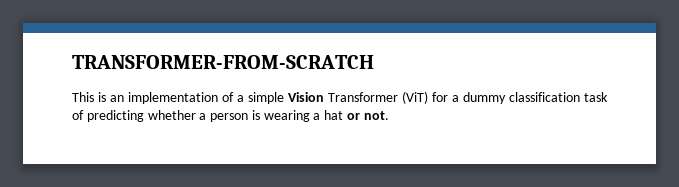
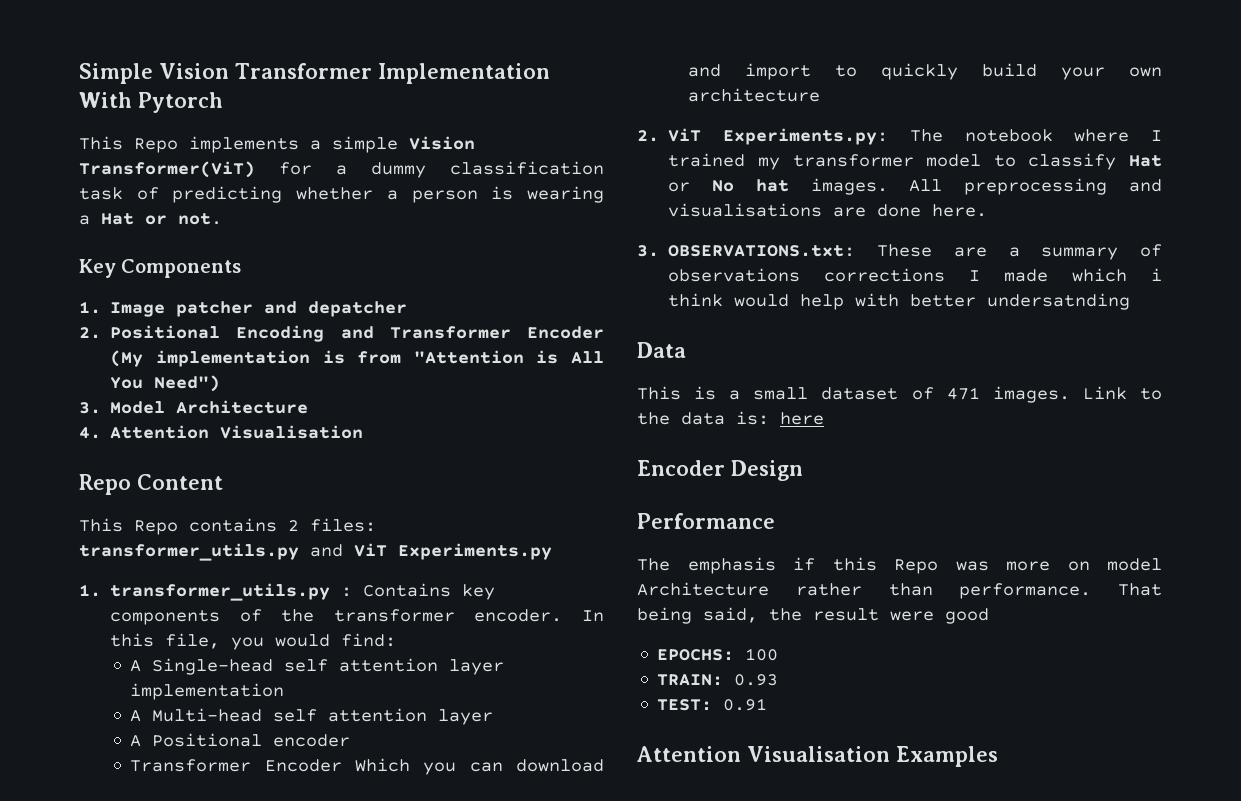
- TRANSFORMER-FROM-SCRATCH
- This is an implementation of a simple Vision Transformer (ViT) for a dummy classification task of predicting whether a person is wearing a hat or not.
+ Simple Vision Transformer Implementation With Pytorch
+ This Repo implements a simple Vision Transformer(ViT) for a dummy classification task of predicting whether a person is wearing a Hat or not.
+ Key Components
+ 1. Image patcher and depatcher
+ 2. Positional Encoding and Transformer Encoder (My implementation is from "Attention is All You Need")
+ 3. Model Architecture
+ 4. Attention Visualisation
+ Repo Content
+ This Repo contains 2 files: transformer_utils.py and ViT Experiments.py
+ 1. transformer_utils.py : Contains key components of the transformer encoder. In this file, you would find:
+ A Single-head self attention layer implementation
+ A Multi-head self attention layer
+ A Positional encoder
+ Transformer Encoder Which you can download and import to quickly build your own architecture
+ 2. ViT Experiments.py: The notebook where I trained my transformer model to classify Hat or No hat images. All preprocessing and visualisations are done here.
+ 3. OBSERVATIONS.txt: These are a summary of observations corrections I made which i think would help with better undersatnding
+ Data
+ This is a small dataset of 471 images. Link to the data is: here
+ Encoder Design
+ Performance
+ The emphasis if this Repo was more on model Architecture rather than performance. That being said, the result were good
+ EPOCHS: 100
+ TRAIN: 0.93
+ TEST: 0.91
+ Attention Visualisation Examples

